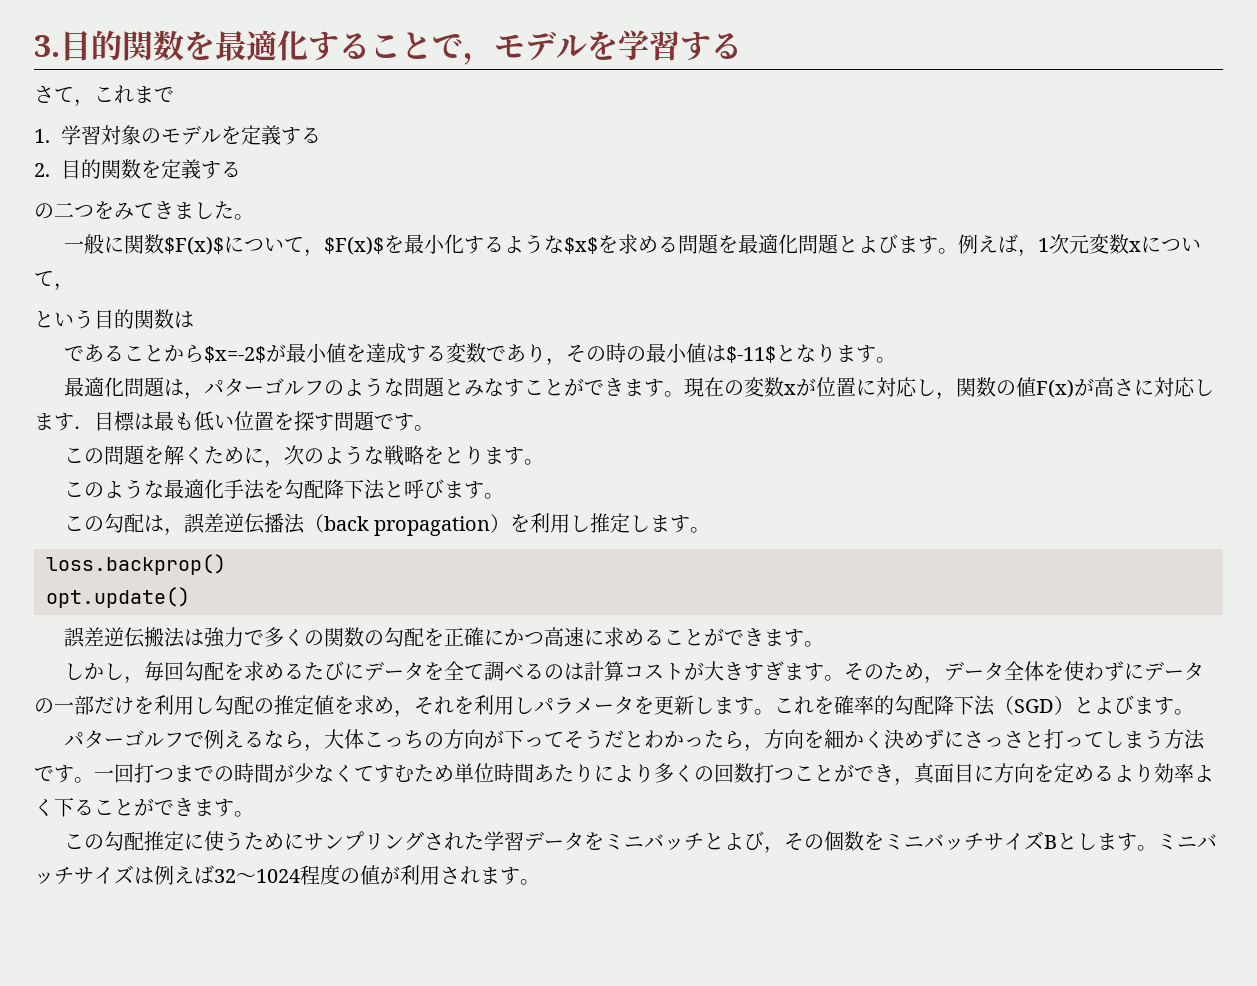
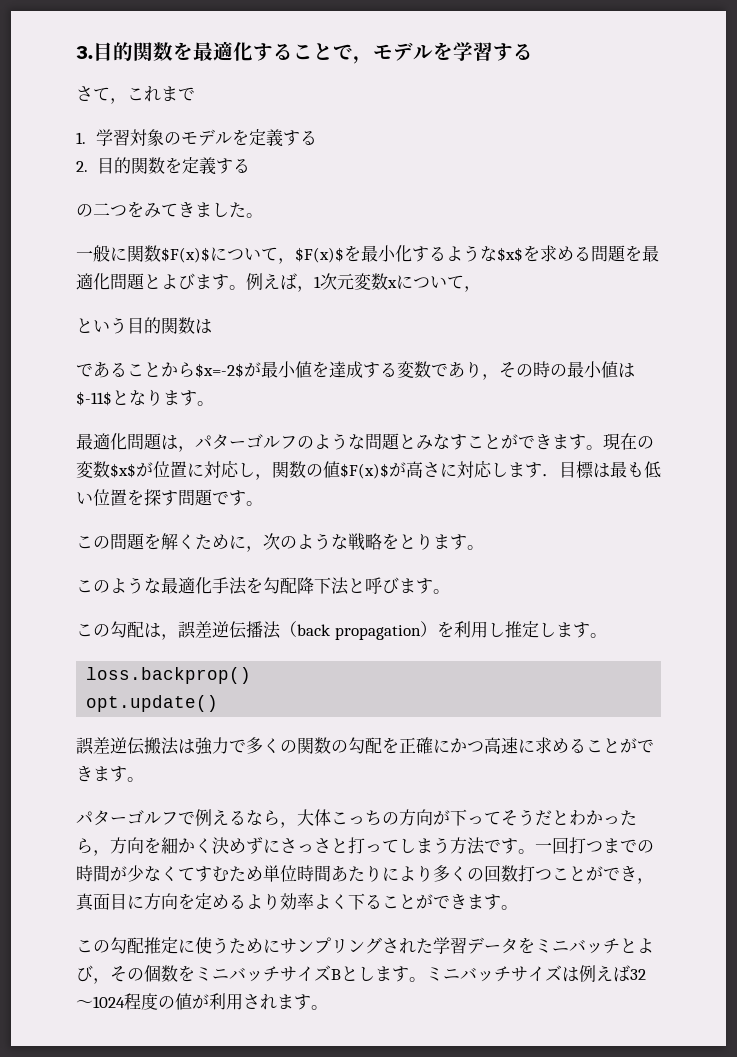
- 現在の変数xが位置に対応し，関数の値F(x)が高さに対応します．目標は最も低い位置を探す問題です。
+ 現在の変数$x$が位置に対応し，関数の値$F(x)$が高さに対応します．目標は最も低い位置を探す問題です。
- しかし，毎回勾配を求めるたびにデータを全て調べるのは計算コストが大きすぎます。そのため，データ全体を使わずにデータの一部だけを利用し勾配の推定値を求め，それを利用しパラメータを更新します。これを確率的勾配降下法（SGD）とよびます。

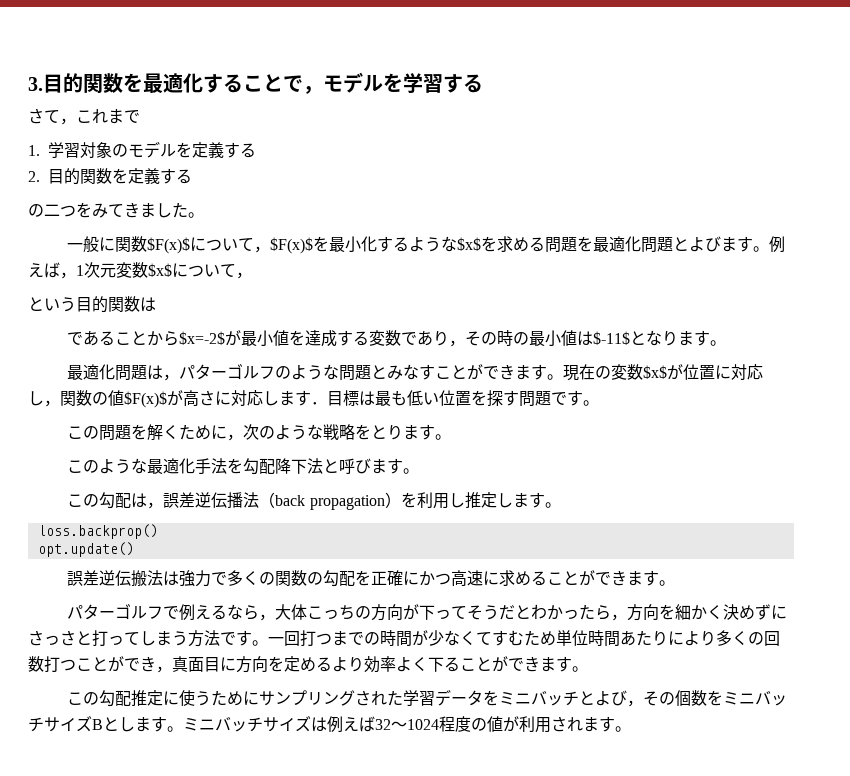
- 例えば，1次元変数xについて，
+ 例えば，1次元変数$x$について，

